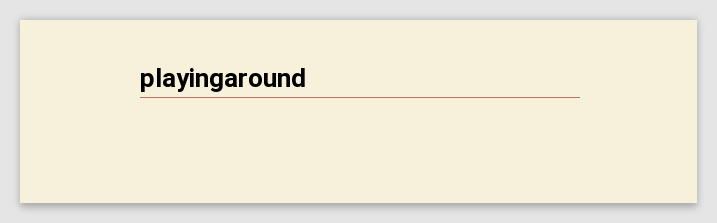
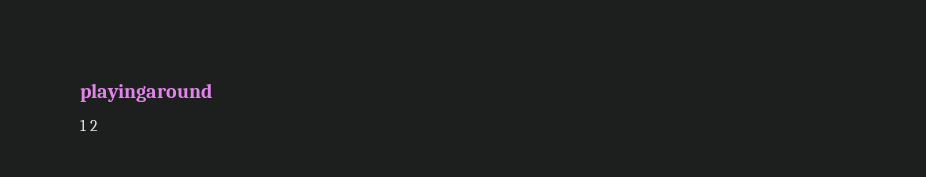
+ 1 2

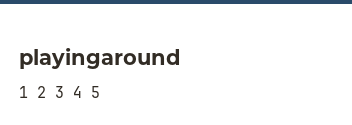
- 1 2
+ 1 2 3 4 5

